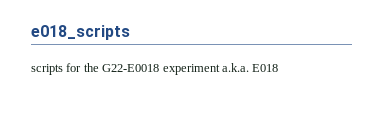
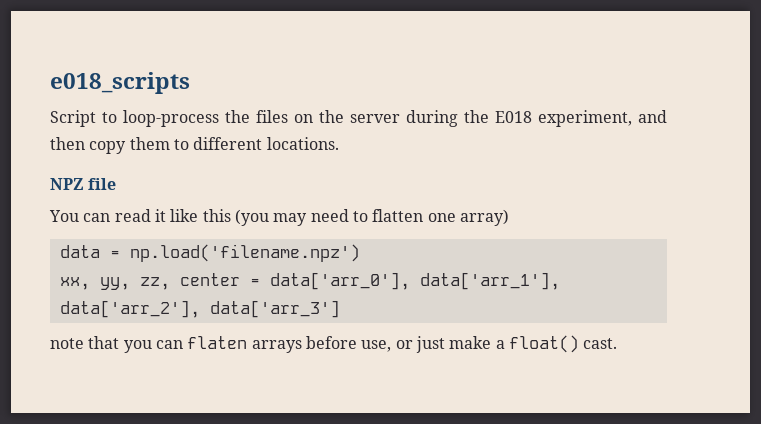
- scripts for the G22-E0018 experiment a.k.a. E018
+ Script to loop-process the files on the server during the E018 experiment, and then copy them to different locations.
+ NPZ file
+ You can read it like this (you may need to flatten one array)
+ data = np.load('filename.npz')
+ xx, yy, zz, center = data['arr_0'], data['arr_1'], data['arr_2'], data['arr_3']
+ note that you can flaten arrays before use, or just make a float() cast.

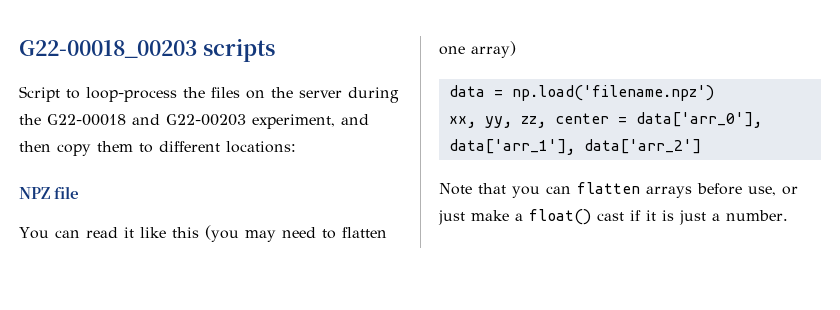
- e018_scripts
+ G22-00018_00203 scripts
- Script to loop-process the files on the server during the E018 experiment, and then copy them to different locations.
+ Script to loop-process the files on the server during the G22-00018 and G22-00203 experiment, and then copy them to different locations:
- xx, yy, zz, center = data['arr_0'], data['arr_1'], data['arr_2'], data['arr_3']
- note that you can flaten arrays before use, or just make a float() cast.
+ xx, yy, zz, center = data['arr_0'], data['arr_1'], data['arr_2']
+ Note that you can flatten arrays before use, or just make a float() cast if it is just a number.

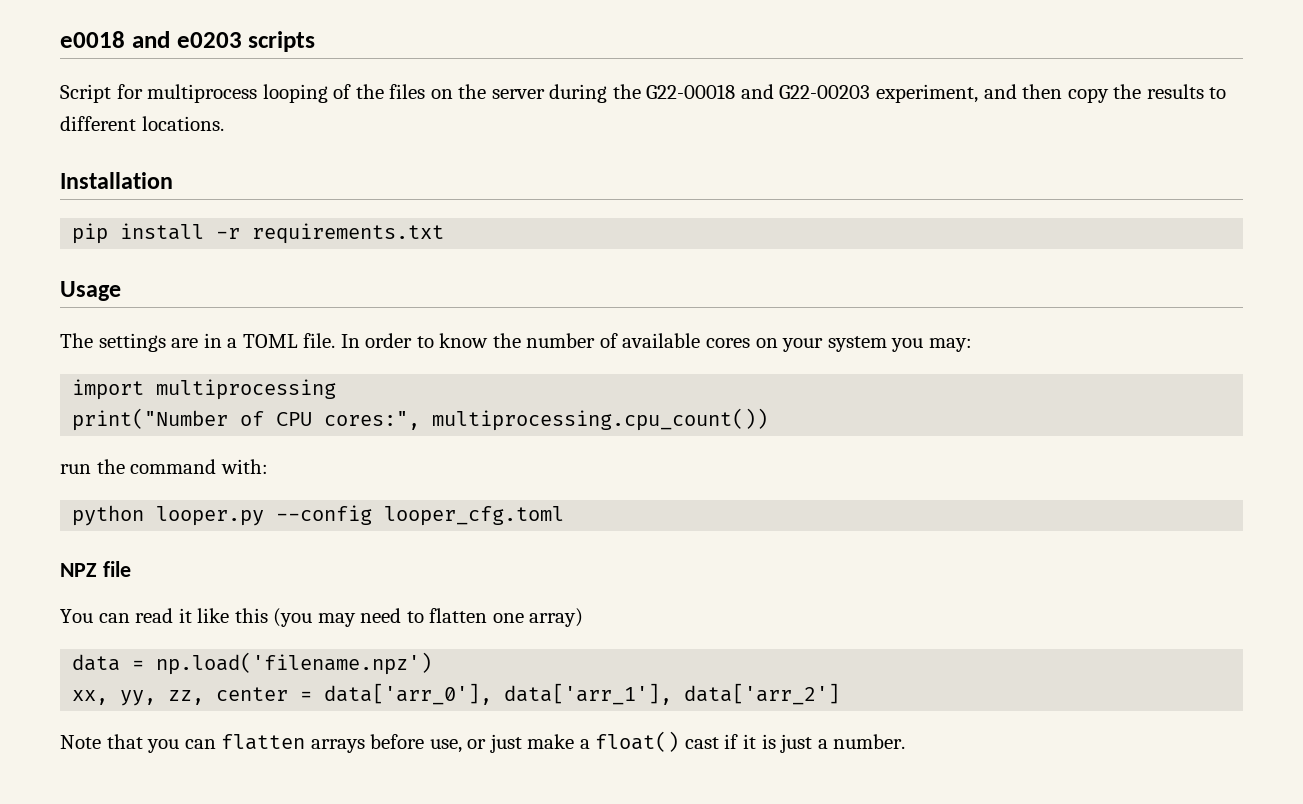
- G22-00018_00203 scripts
+ e0018 and e0203 scripts
- Script to loop-process the files on the server during the G22-00018 and G22-00203 experiment, and then copy them to different locations:
+ Script for multiprocess looping of the files on the server during the G22-00018 and G22-00203 experiment, and then copy the results to different locations.
+ Installation
+ pip install -r requirements.txt
+ Usage
+ The settings are in a TOML file. In order to know the number of available cores on your system you may:
+ import multiprocessing
+ print("Number of CPU cores:", multiprocessing.cpu_count())
+ run the command with:
+ python looper.py --config looper_cfg.toml

